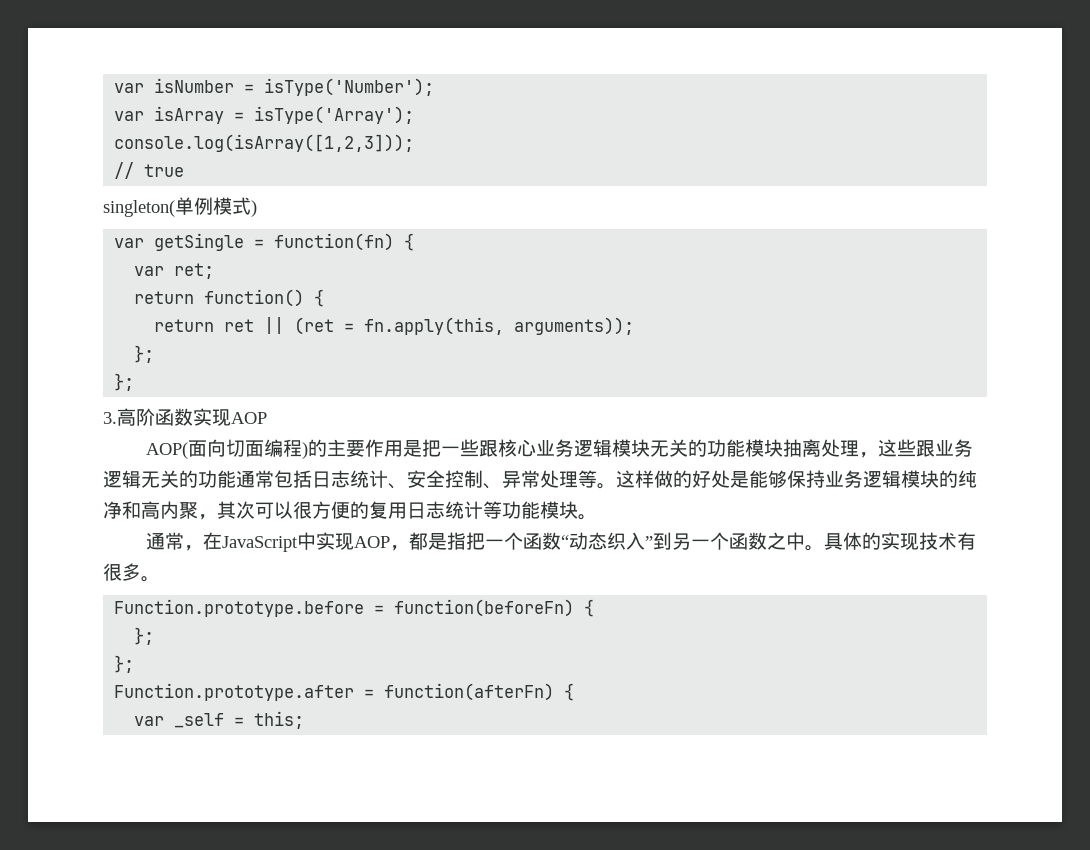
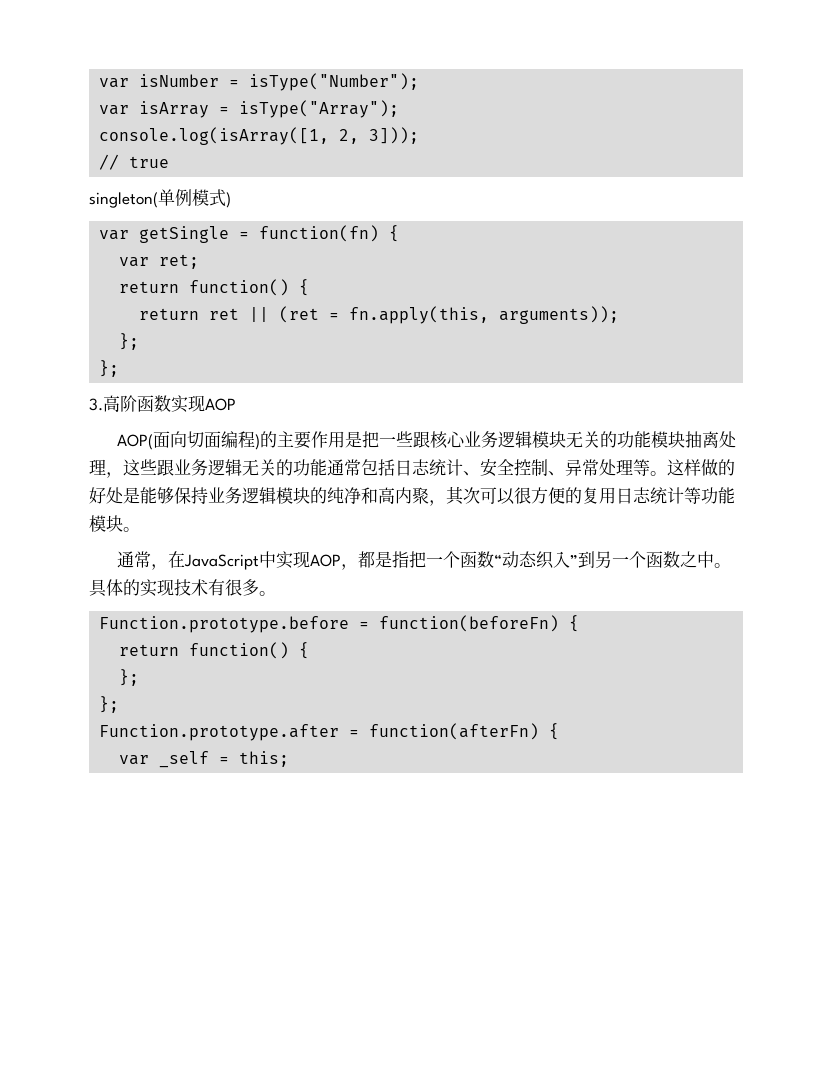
- var isNumber = isType('Number');
+ var isNumber = isType("Number");
- var isArray = isType('Array');
- console.log(isArray([1,2,3]));
+ var isArray = isType("Array");
+ console.log(isArray([1, 2, 3]));
  Function.prototype.before = function(beforeFn) {
+ return function() {

